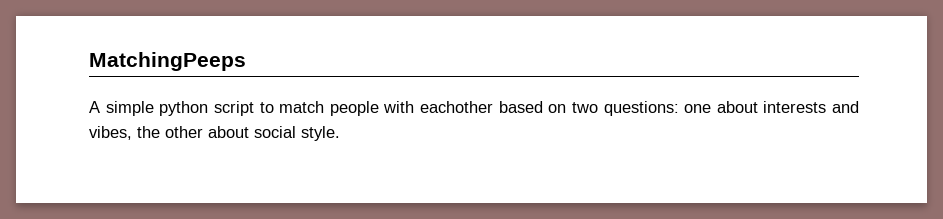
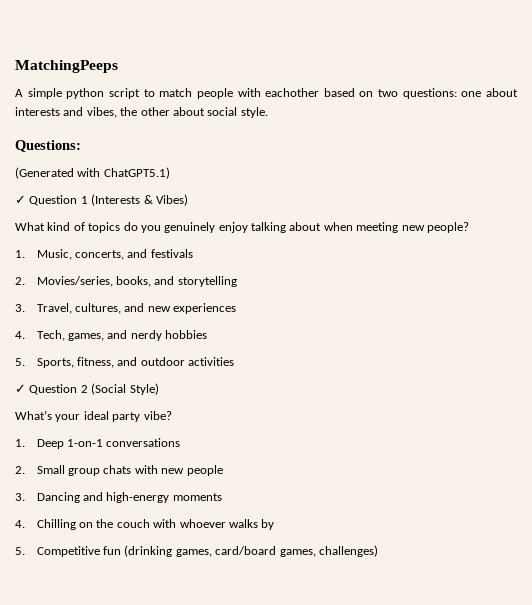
+ Questions:
+ (Generated with ChatGPT5.1)
+ ✓ Question 1 (Interests & Vibes)
+ What kind of topics do you genuinely enjoy talking about when meeting new people?
+ 1. Music, concerts, and festivals
+ 2. Movies/series, books, and storytelling
+ 3. Travel, cultures, and new experiences
+ 4. Tech, games, and nerdy hobbies
+ 5. Sports, fitness, and outdoor activities
+ ✓ Question 2 (Social Style)
+ What’s your ideal party vibe?
+ 1. Deep 1-on-1 conversations
+ 2. Small group chats with new people
+ 3. Dancing and high-energy moments
+ 4. Chilling on the couch with whoever walks by
+ 5. Competitive fun (drinking games, card/board games, challenges)

